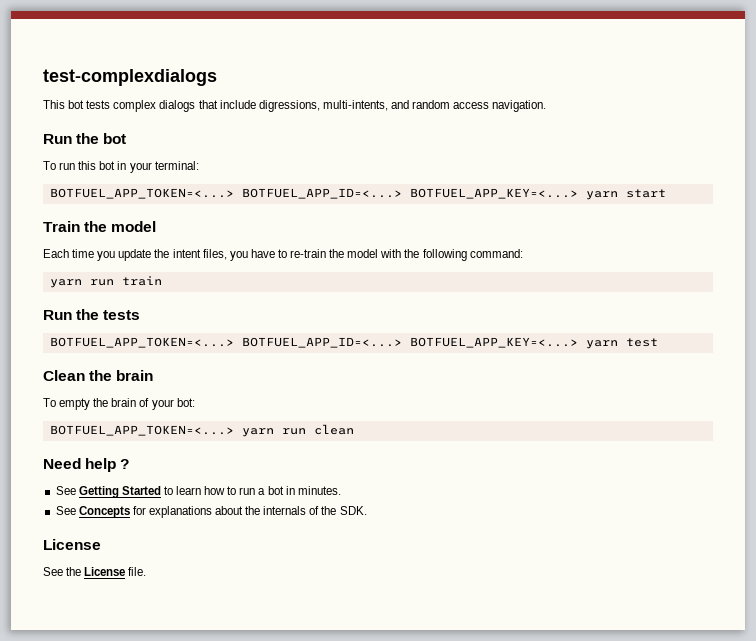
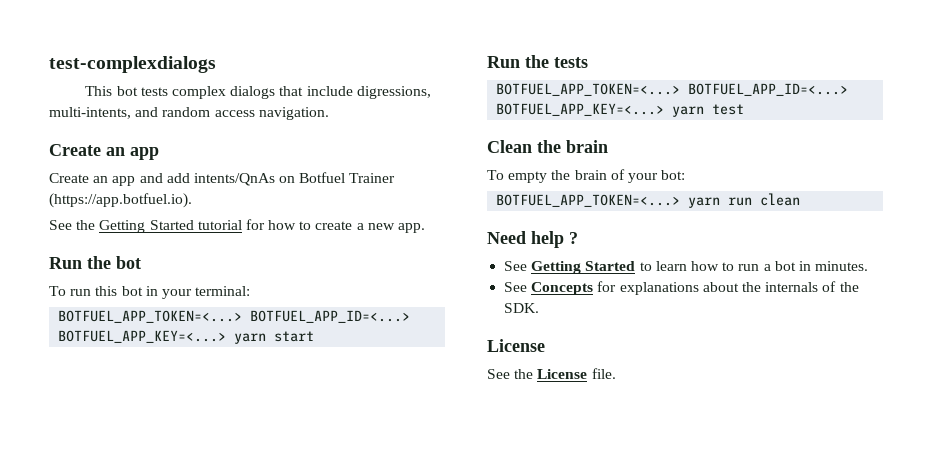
  This bot tests complex dialogs that include digressions, multi-intents, and random access navigation.
+ Create an app
+ Create an app and add intents/QnAs on Botfuel Trainer (https://app.botfuel.io).
+ See the Getting Started tutorial for how to create a new app.
- Train the model
- Each time you update the intent files, you have to re-train the model with the following command:
- yarn run train

